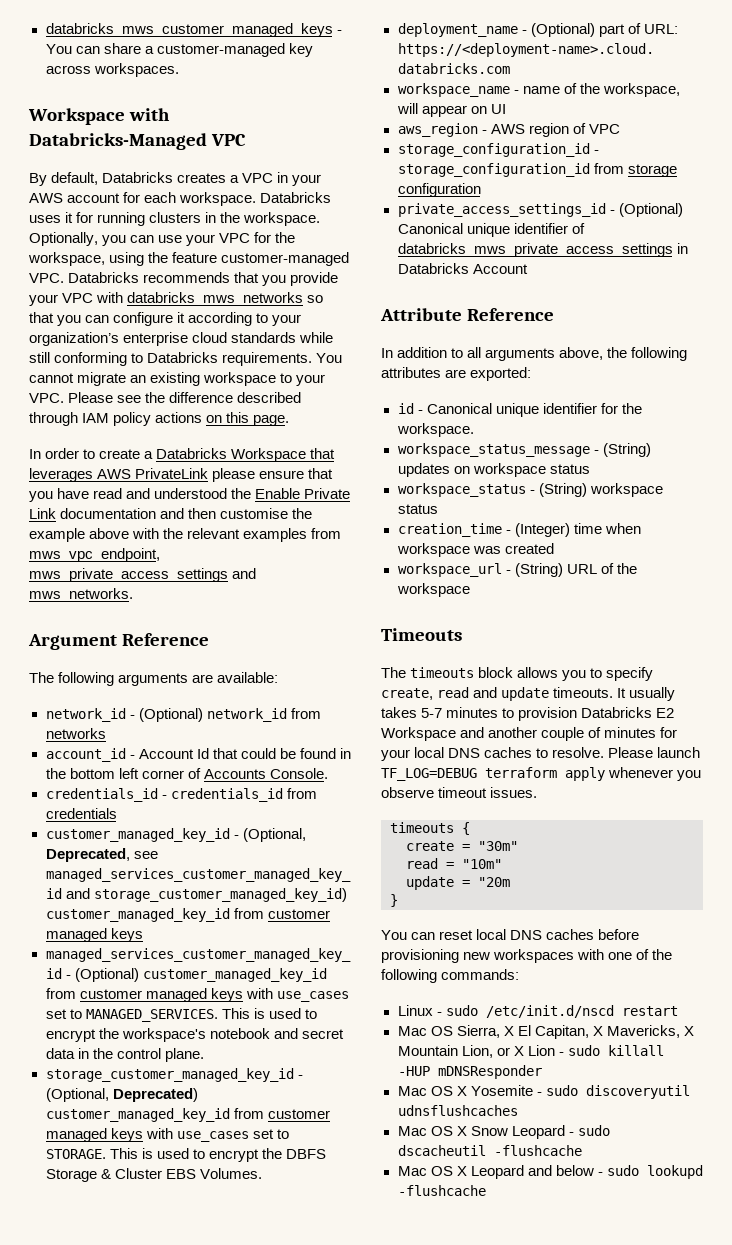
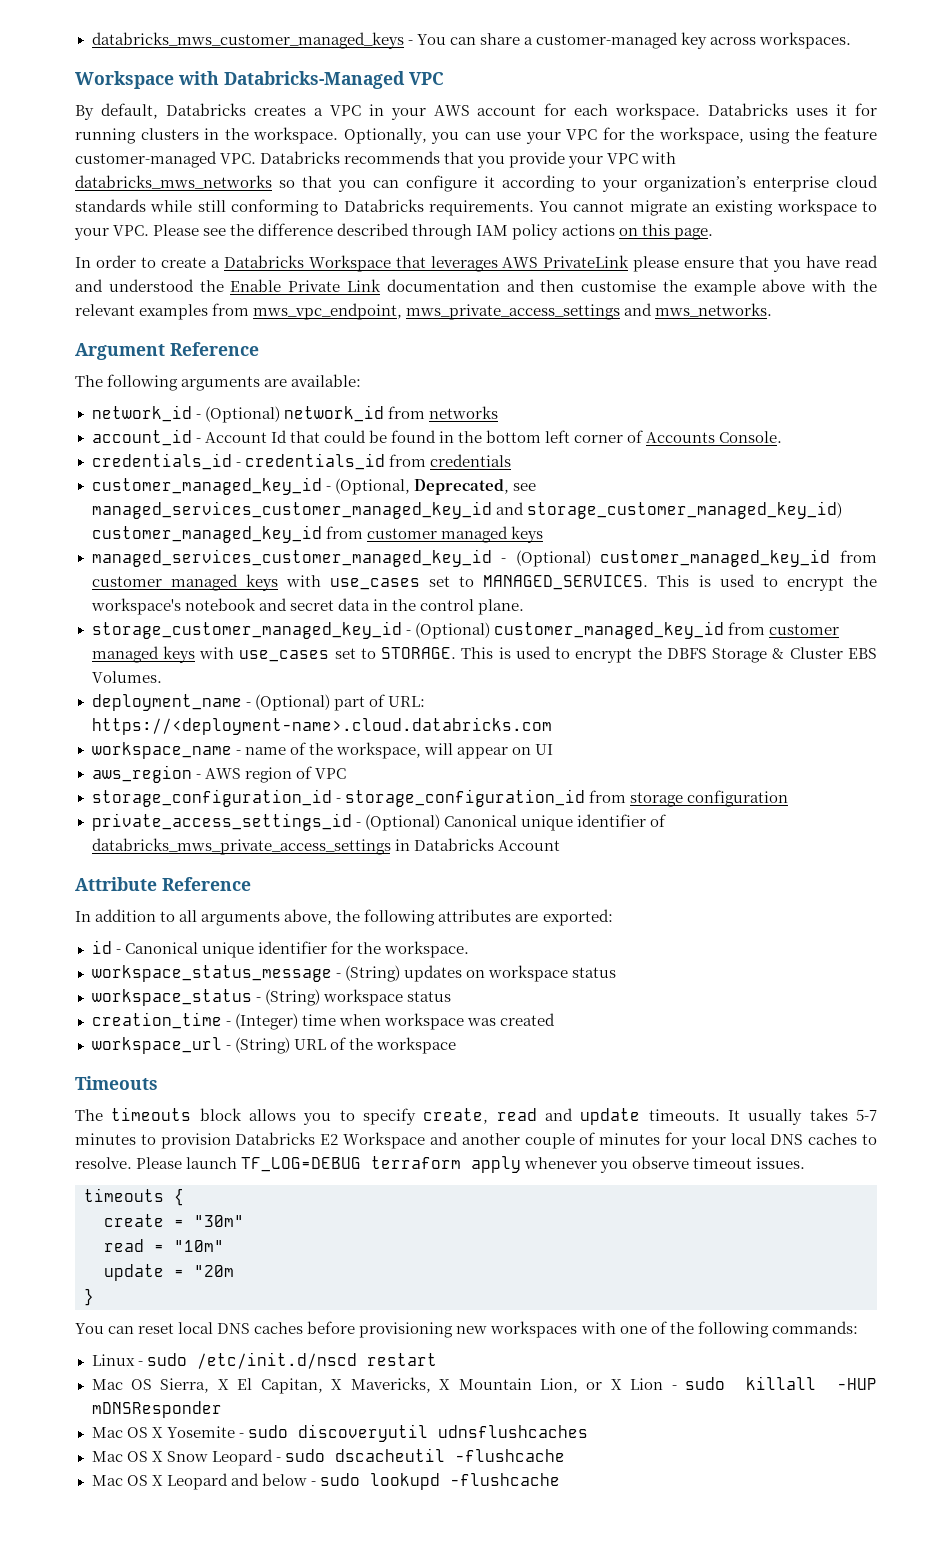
- storage_customer_managed_key_id - (Optional, Deprecated) customer_managed_key_id from customer managed keys with use_cases set to STORAGE.
+ storage_customer_managed_key_id - (Optional) customer_managed_key_id from customer managed keys with use_cases set to STORAGE.

